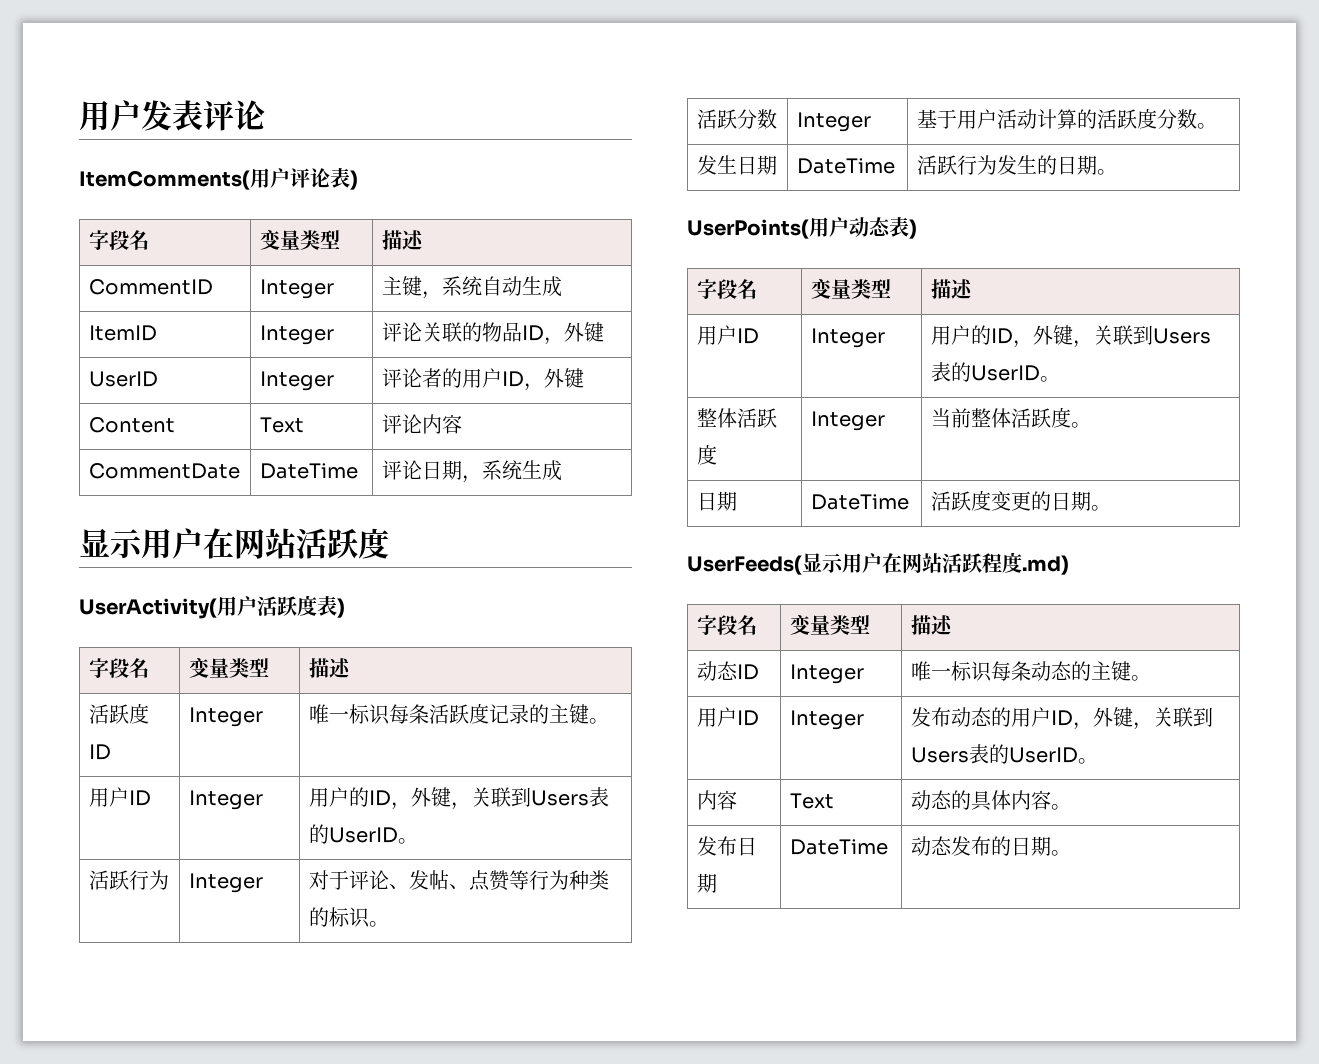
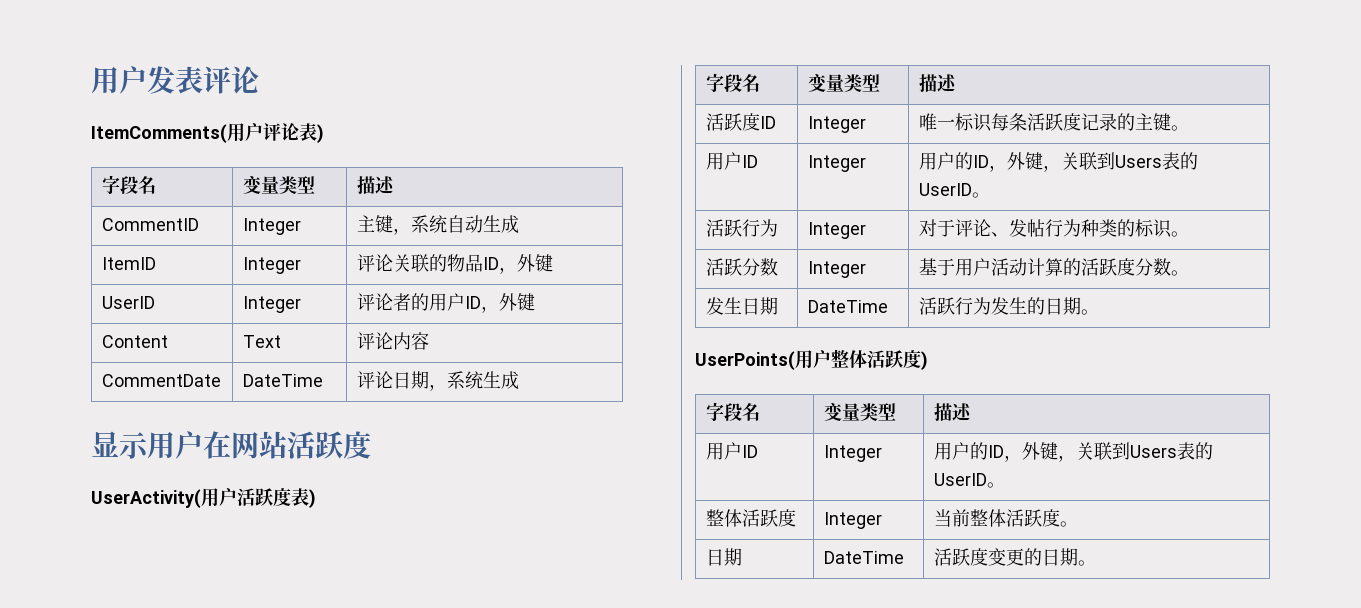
- 活跃行为 | Integer | 对于评论、发帖、点赞等行为种类的标识。
+ 活跃行为 | Integer | 对于评论、发帖行为种类的标识。
- UserPoints(用户动态表)
+ UserPoints(用户整体活跃度)
- UserFeeds(显示用户在网站活跃程度.md)
- 字段名 | 变量类型 | 描述
- 动态ID | Integer | 唯一标识每条动态的主键。
- 用户ID | Integer | 发布动态的用户ID，外键，关联到Users表的UserID。
- 内容 | Text | 动态的具体内容。
- 发布日期 | DateTime | 动态发布的日期。

